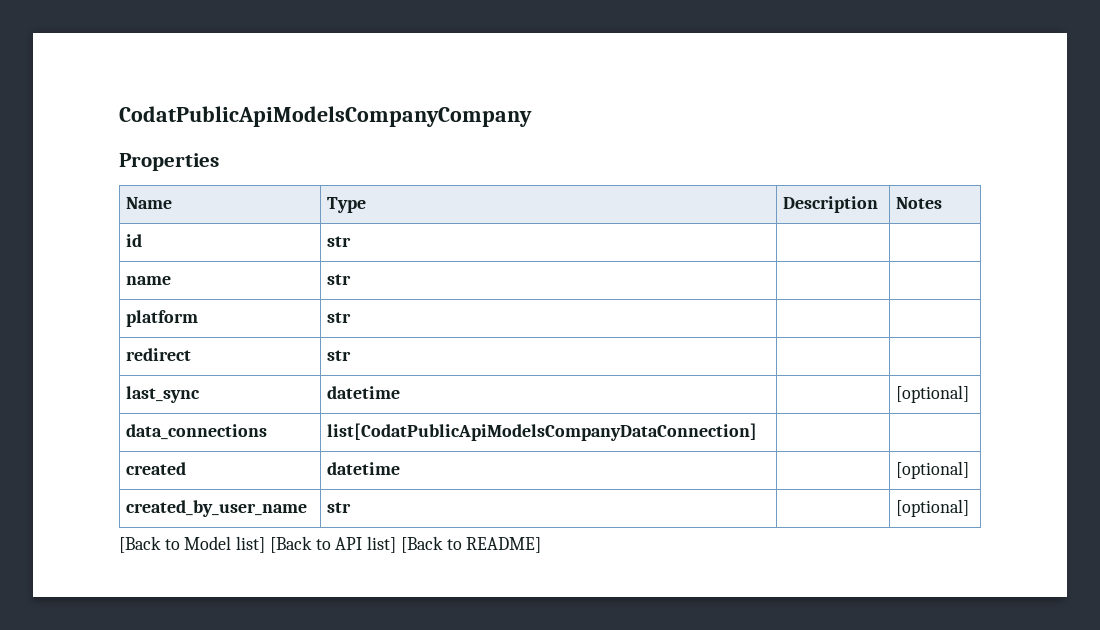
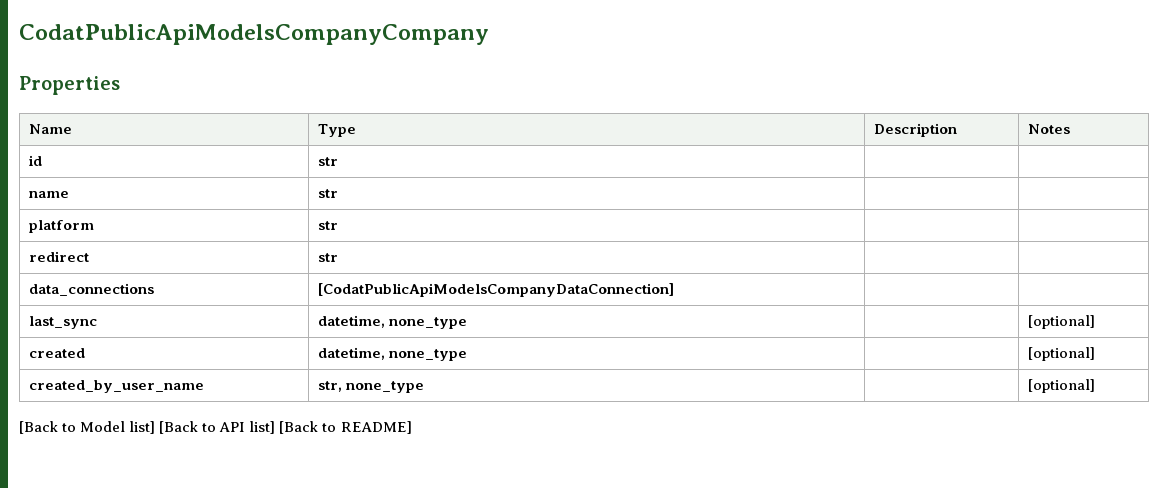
+ data_connections | [CodatPublicApiModelsCompanyDataConnection] | |
- last_sync | datetime | | [optional]
- data_connections | list[CodatPublicApiModelsCompanyDataConnection] | |
+ last_sync | datetime, none_type | | [optional]
- created | datetime | | [optional]
+ created | datetime, none_type | | [optional]
- created_by_user_name | str | | [optional]
+ created_by_user_name | str, none_type | | [optional]

